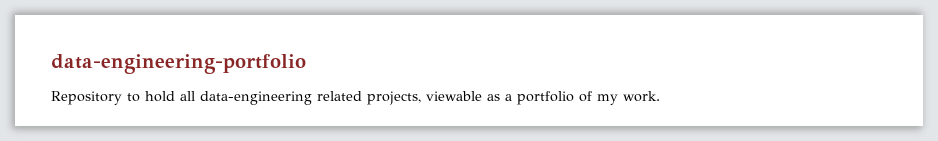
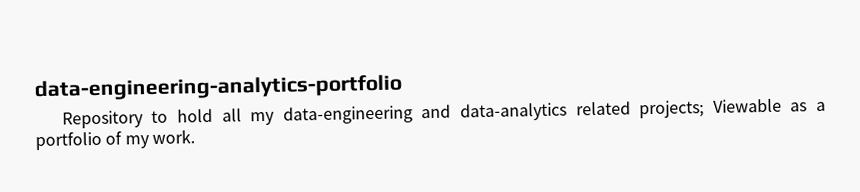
- data-engineering-portfolio
+ data-engineering-analytics-portfolio
- Repository to hold all data-engineering related projects, viewable as a portfolio of my work.
+ Repository to hold all my data-engineering and data-analytics related projects; Viewable as a portfolio of my work.

